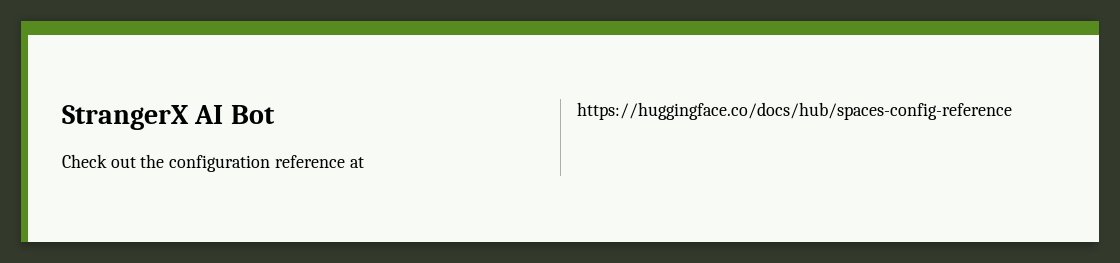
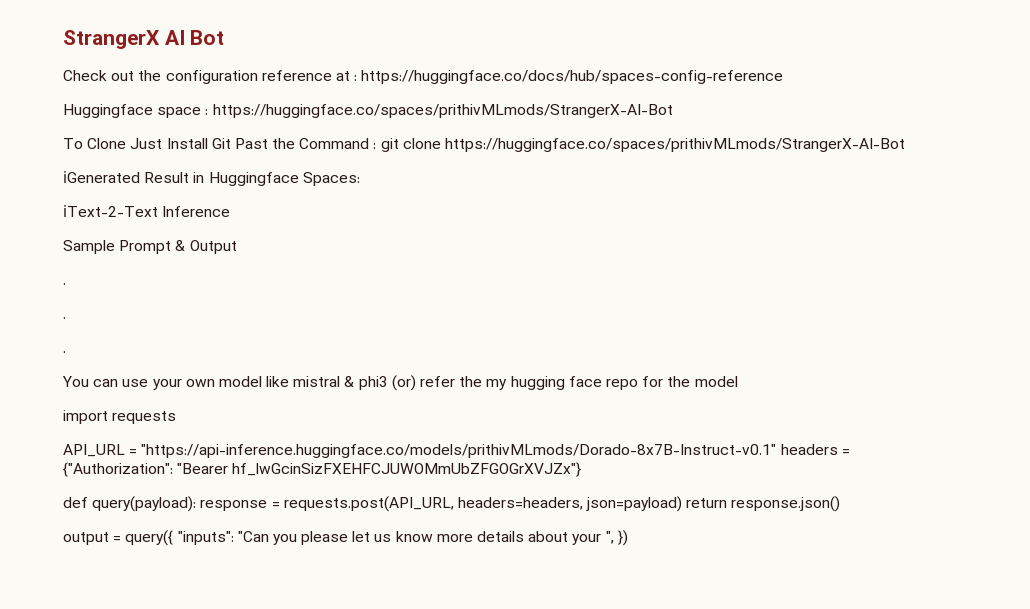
- Check out the configuration reference at https://huggingface.co/docs/hub/spaces-config-reference
+ Check out the configuration reference at : https://huggingface.co/docs/hub/spaces-config-reference
+ Huggingface space : https://huggingface.co/spaces/prithivMLmods/StrangerX-AI-Bot
+ To Clone Just Install Git Past the Command : git clone https://huggingface.co/spaces/prithivMLmods/StrangerX-AI-Bot
+ ℹGenerated Result in Huggingface Spaces:
+ ℹText-2-Text Inference
+ Sample Prompt & Output
+ .
+ .
+ .
+ You can use your own model like mistral & phi3 (or) refer the my hugging face repo for the model
+ import requests
+ API_URL = "https://api-inference.huggingface.co/models/prithivMLmods/Dorado-8x7B-Instruct-v0.1" headers = {"Authorization": "Bearer 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"}
+ def query(payload): response = requests.post(API_URL, headers=headers, json=payload) return response.json()
+ output = query({ "inputs": "Can you please let us know more details about your ", })

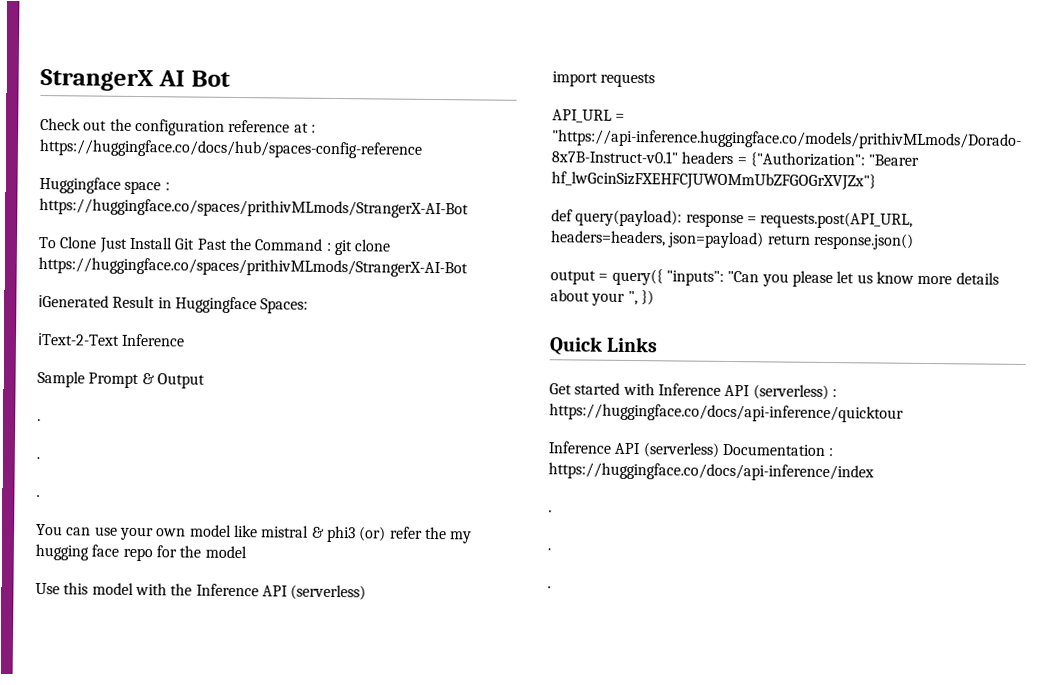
+ Use this model with the Inference API (serverless)
+ Quick Links
+ Get started with Inference API (serverless) : https://huggingface.co/docs/api-inference/quicktour
+ Inference API (serverless) Documentation : https://huggingface.co/docs/api-inference/index
+ .
+ .
+ .

